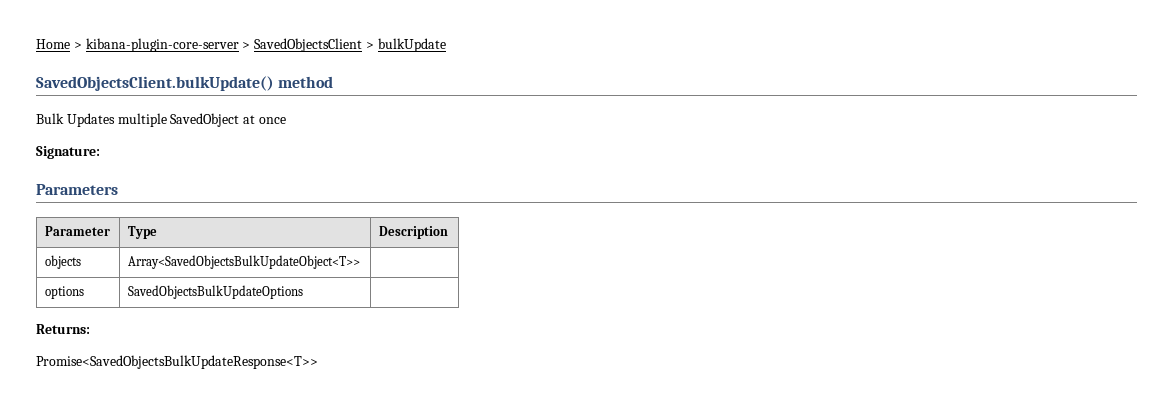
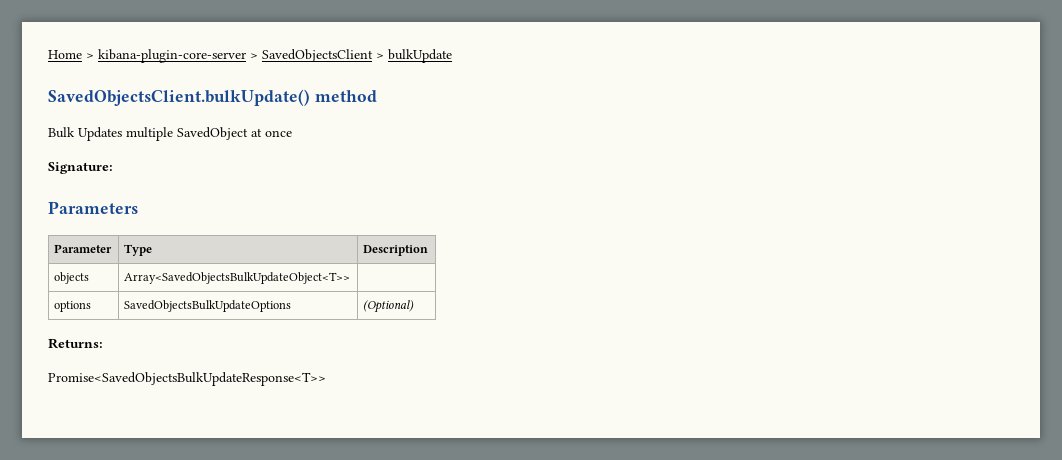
- options | SavedObjectsBulkUpdateOptions |
+ options | SavedObjectsBulkUpdateOptions | (Optional)

